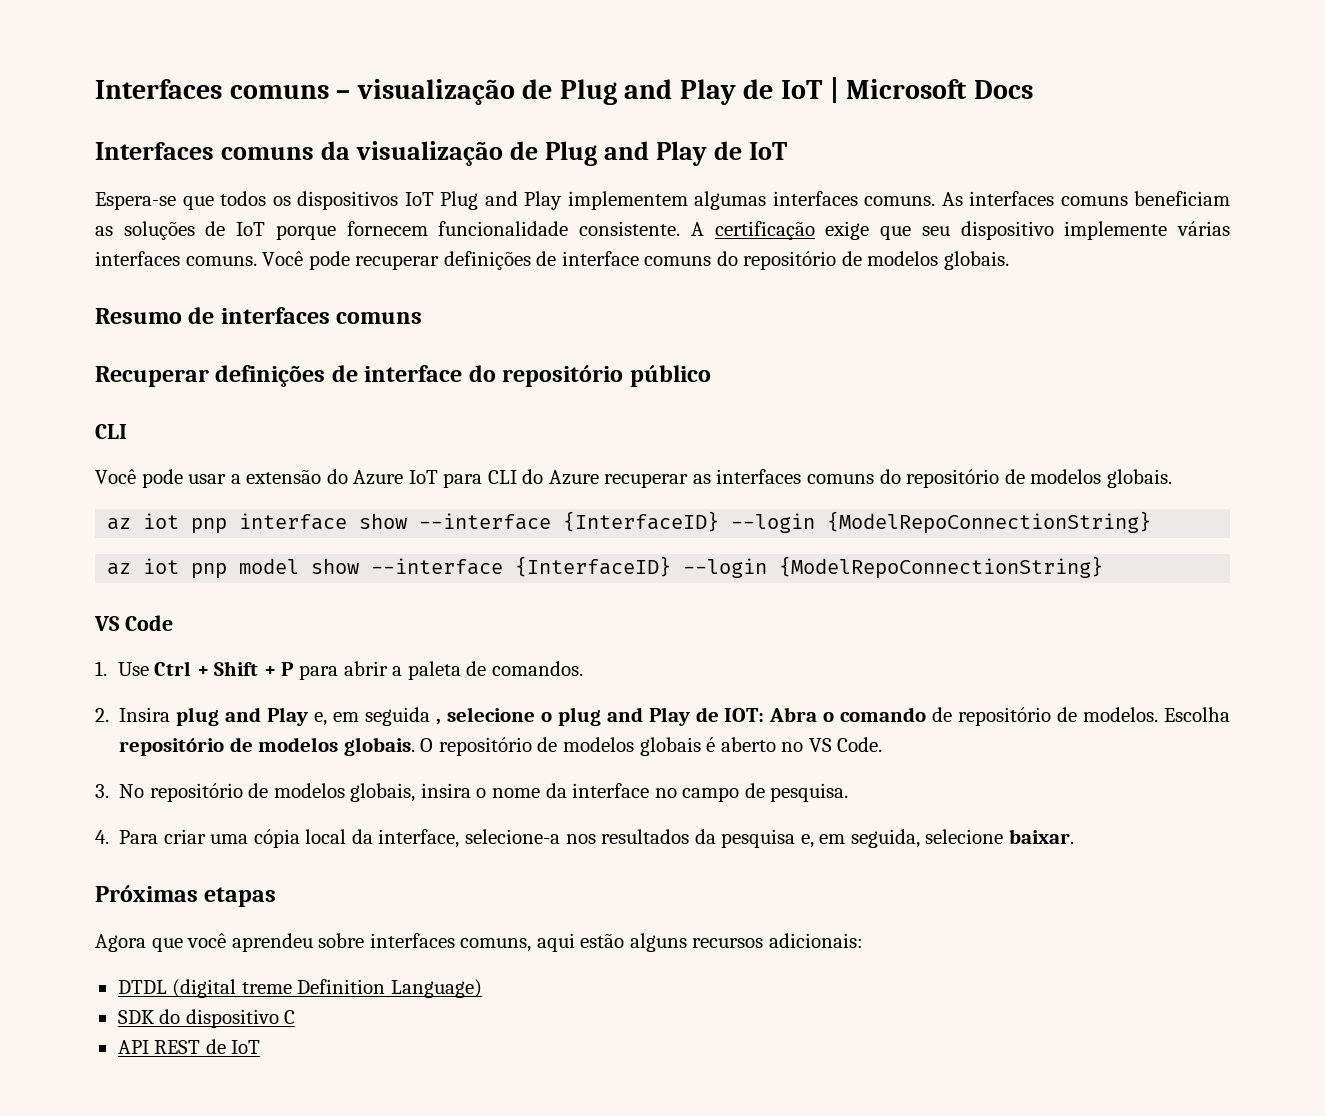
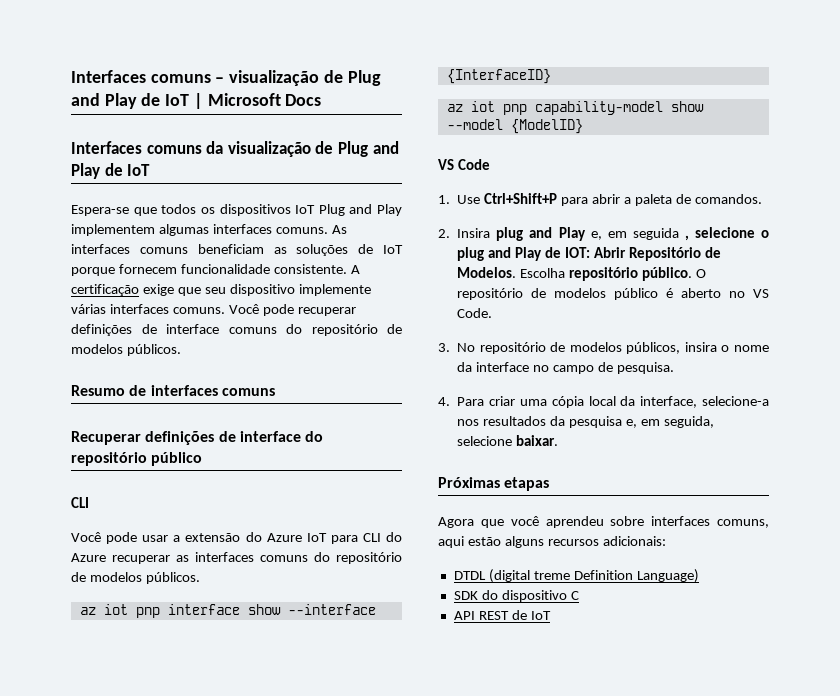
- Você pode recuperar definições de interface comuns do repositório de modelos globais.
+ Você pode recuperar definições de interface comuns do repositório de modelos públicos.
- Você pode usar a extensão do Azure IoT para CLI do Azure recuperar as interfaces comuns do repositório de modelos globais.
+ Você pode usar a extensão do Azure IoT para CLI do Azure recuperar as interfaces comuns do repositório de modelos públicos.
- az iot pnp interface show --interface {InterfaceID} --login {ModelRepoConnectionString}
- az iot pnp model show --interface {InterfaceID} --login {ModelRepoConnectionString}
+ az iot pnp interface show --interface {InterfaceID}
+ az iot pnp capability-model show --model {ModelID}
- 1. Use Ctrl + Shift + P para abrir a paleta de comandos.
+ 1. Use Ctrl+Shift+P para abrir a paleta de comandos.
- 2. Insira plug and Play e, em seguida , selecione o plug and Play de IOT: Abra o comando de repositório de modelos. Escolha repositório de modelos globais.
+ 2. Insira plug and Play e, em seguida , selecione o plug and Play de IOT: Abrir Repositório de Modelos. Escolha repositório público.
- O repositório de modelos globais é aberto no VS Code.
+ O repositório de modelos público é aberto no VS Code.
- 3. No repositório de modelos globais, insira o nome da interface no campo de pesquisa.
+ 3. No repositório de modelos públicos, insira o nome da interface no campo de pesquisa.

